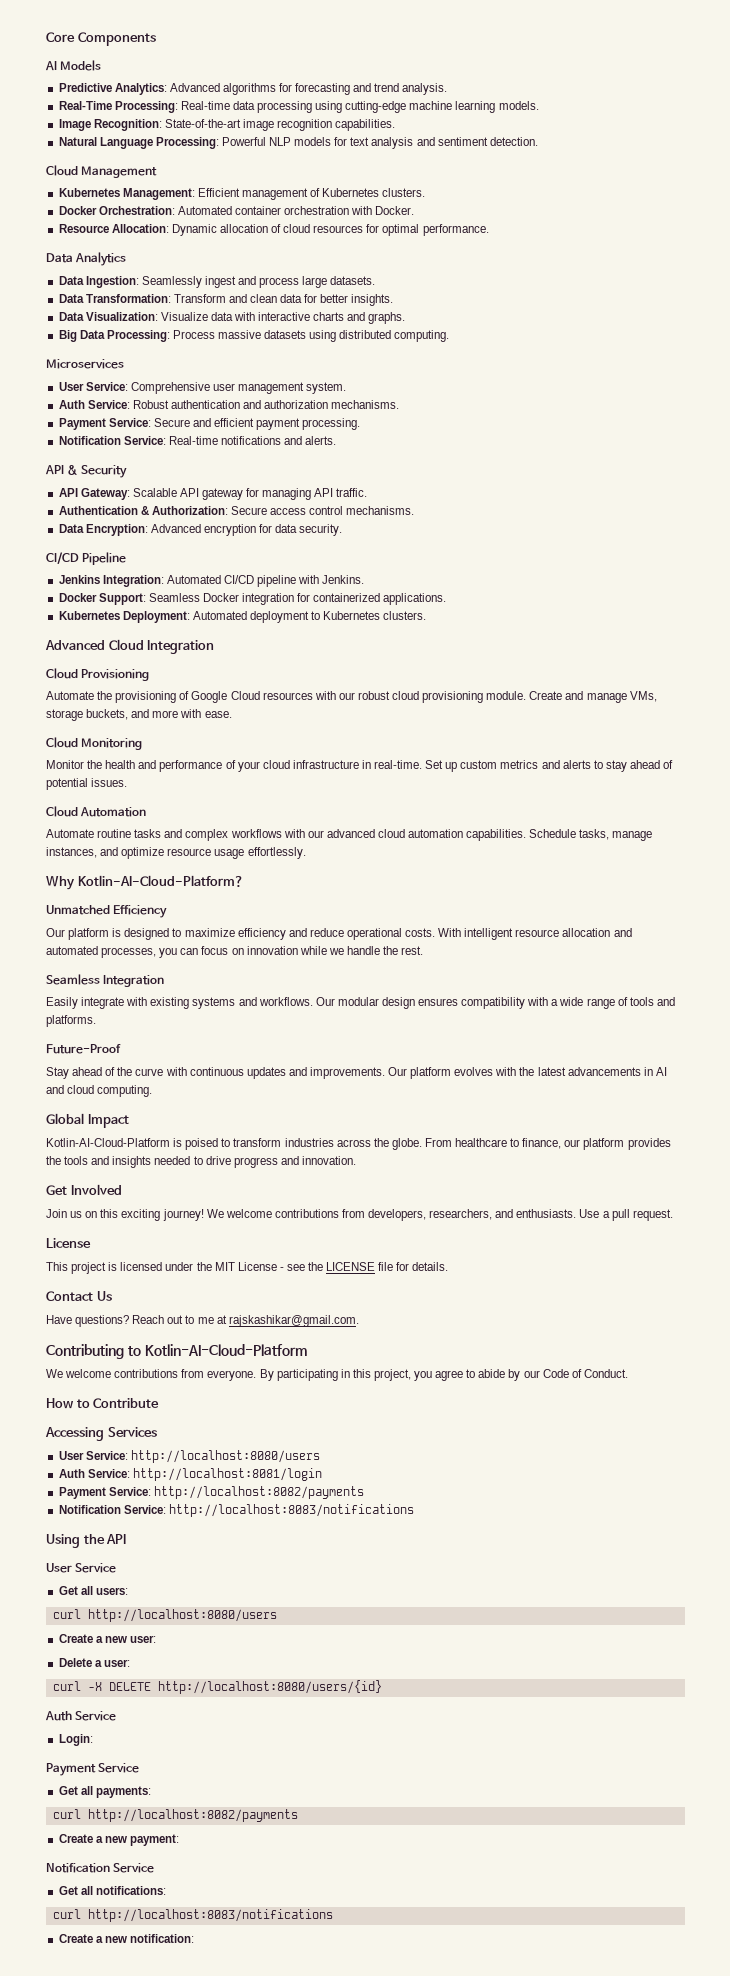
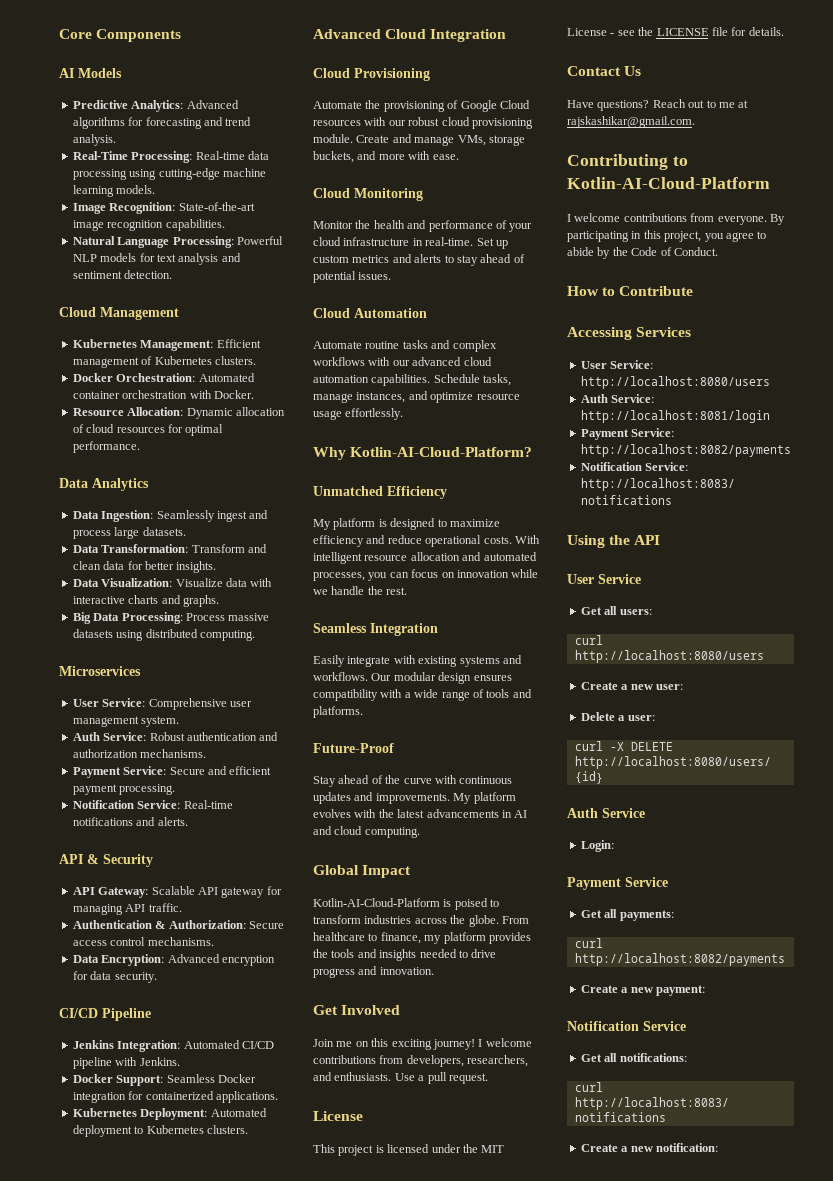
- Our platform is designed to maximize efficiency and reduce operational costs.
+ My platform is designed to maximize efficiency and reduce operational costs.
- Our platform evolves with the latest advancements in AI and cloud computing.
+ My platform evolves with the latest advancements in AI and cloud computing.
- From healthcare to finance, our platform provides the tools and insights needed to drive progress and innovation.
+ From healthcare to finance, my platform provides the tools and insights needed to drive progress and innovation.
- Join us on this exciting journey!
+ Join me on this exciting journey!
- We welcome contributions from developers, researchers, and enthusiasts.
+ I welcome contributions from developers, researchers, and enthusiasts.
- We welcome contributions from everyone.
+ I welcome contributions from everyone.
- By participating in this project, you agree to abide by our Code of Conduct.
+ By participating in this project, you agree to abide by the Code of Conduct.

